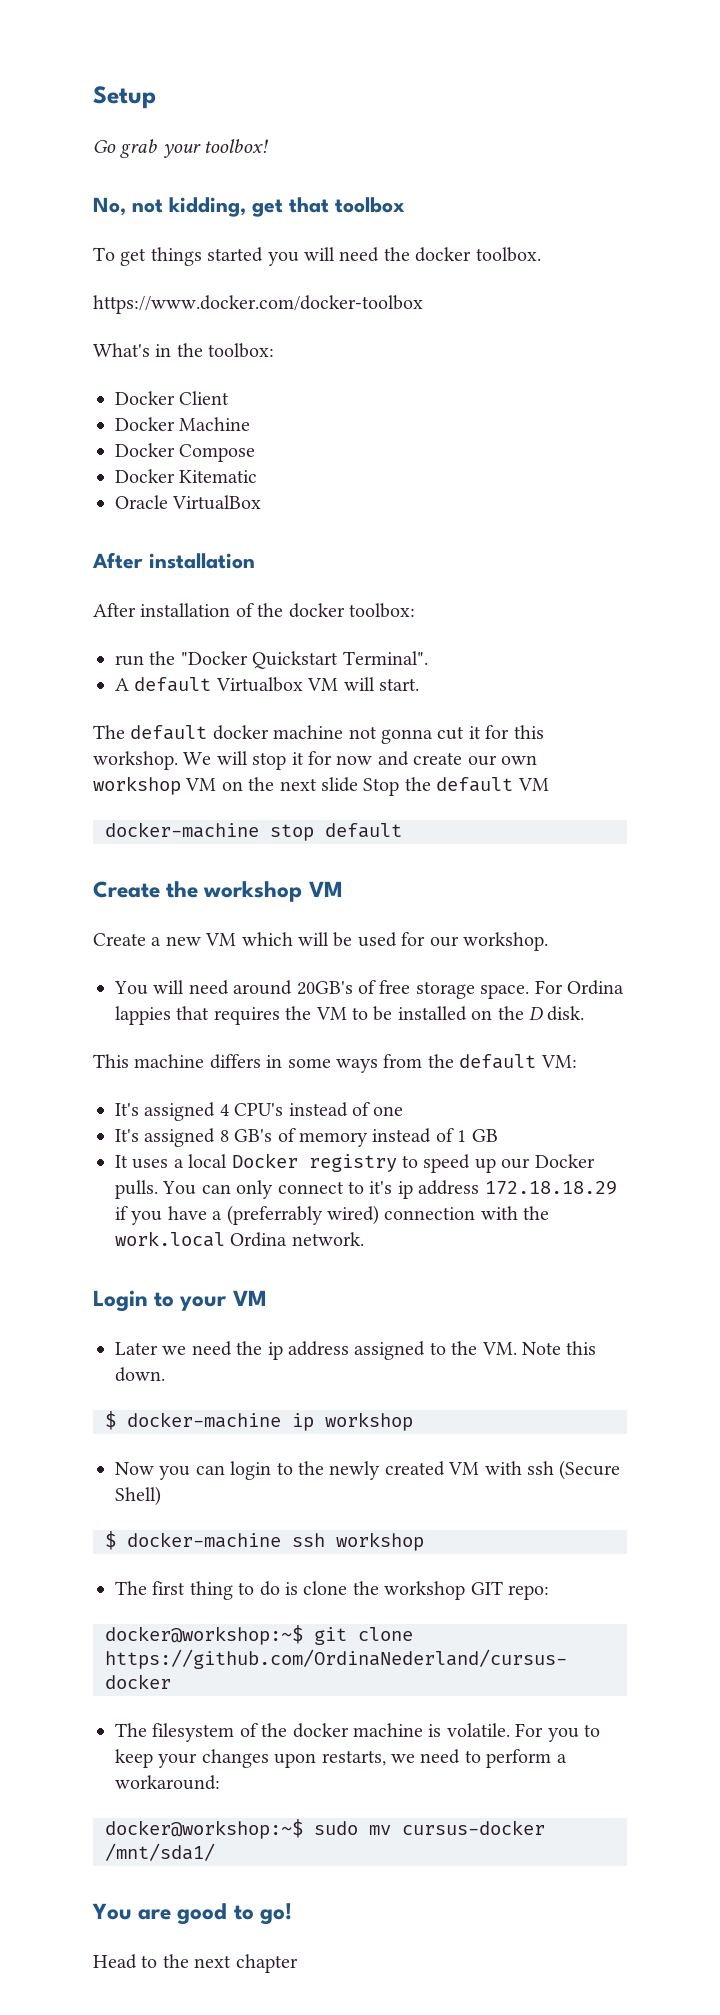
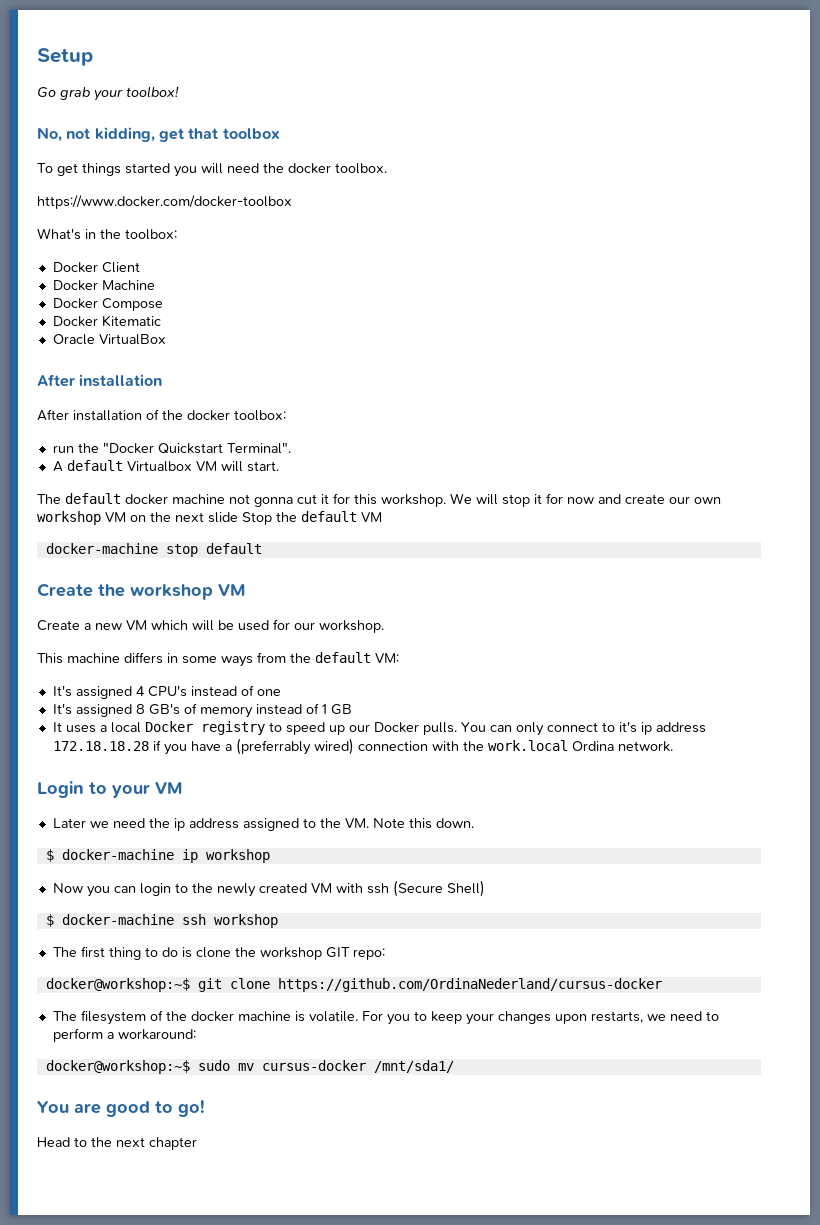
- You will need around 20GB's of free storage space. For Ordina lappies that requires the VM to be installed on the D disk.
- You can only connect to it's ip address 172.18.18.29 if you have a (preferrably wired) connection with the work.local Ordina network.
+ You can only connect to it's ip address 172.18.18.28 if you have a (preferrably wired) connection with the work.local Ordina network.

